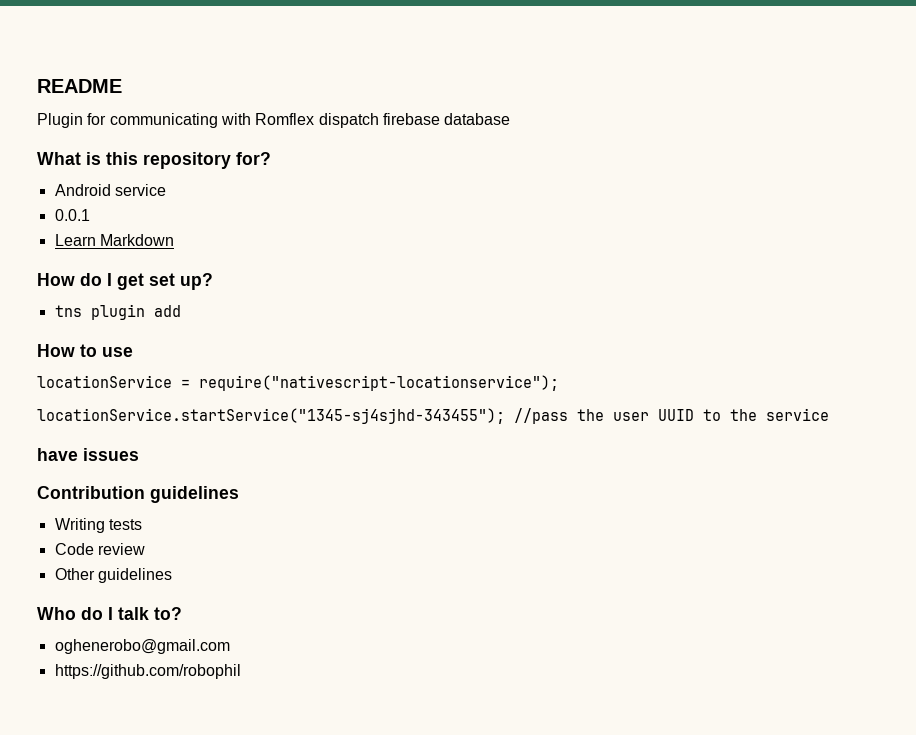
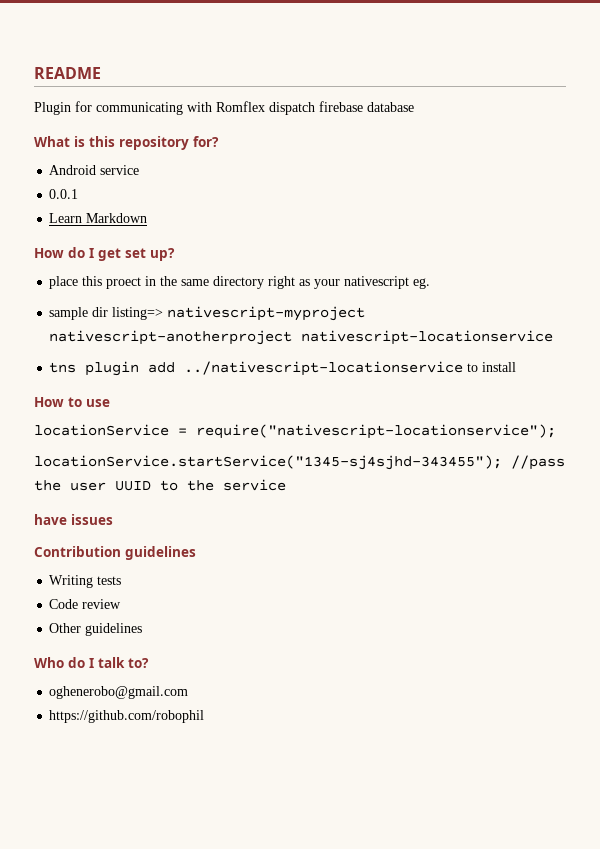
+ place this proect in the same directory right as your nativescript eg.
+ sample dir listing=> nativescript-myproject nativescript-anotherproject nativescript-locationservice
- tns plugin add
+ tns plugin add ../nativescript-locationservice to install

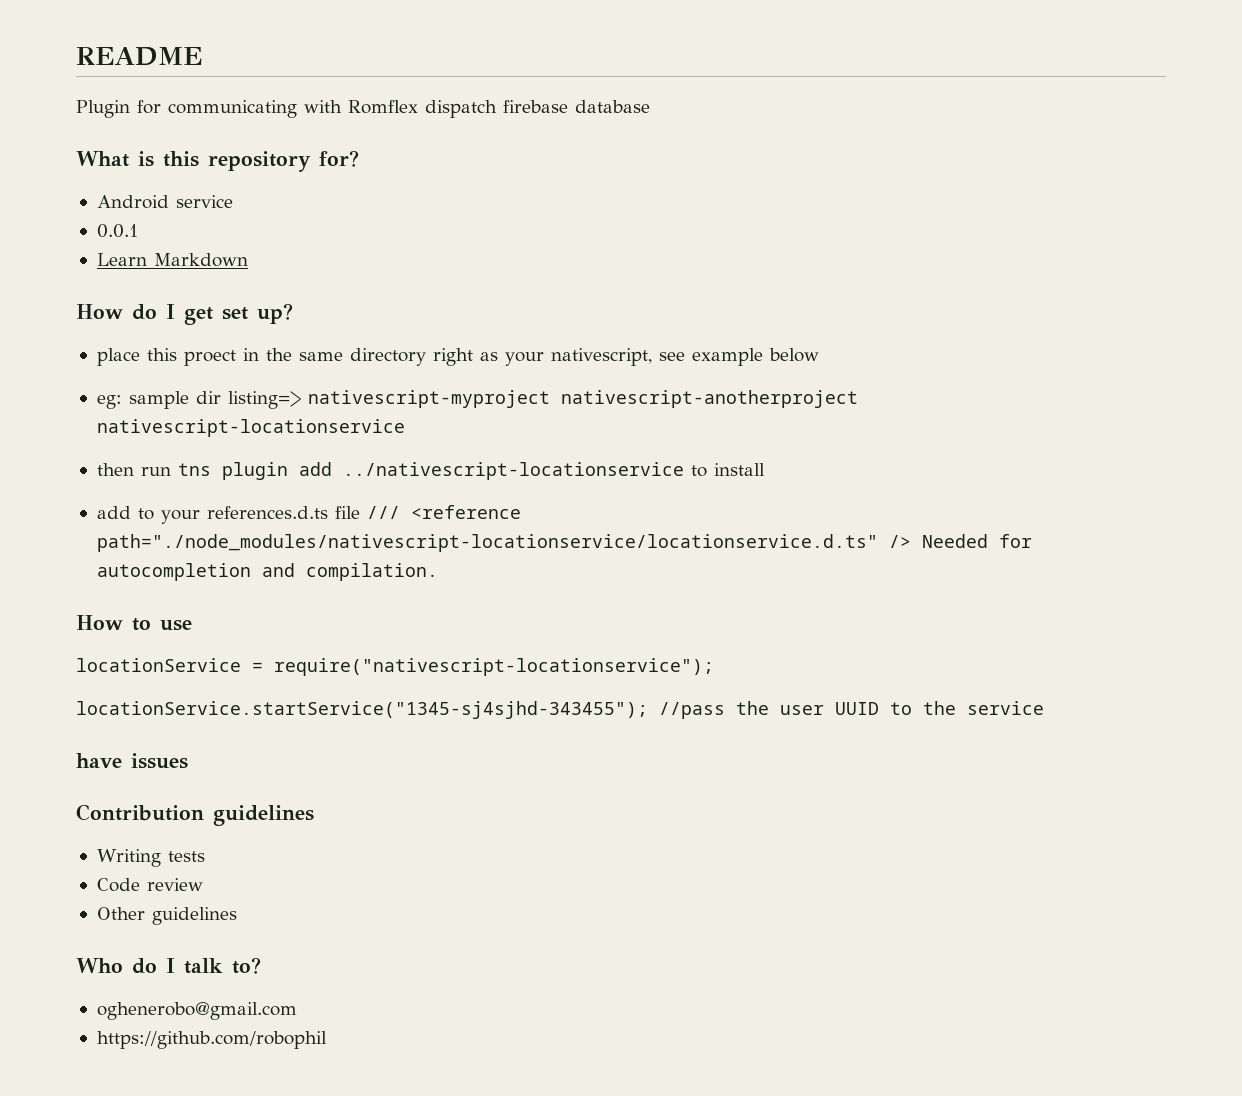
- place this proect in the same directory right as your nativescript eg.
- sample dir listing=> nativescript-myproject nativescript-anotherproject nativescript-locationservice
+ place this proect in the same directory right as your nativescript, see example below
+ eg: sample dir listing=> nativescript-myproject nativescript-anotherproject nativescript-locationservice
- tns plugin add ../nativescript-locationservice to install
+ then run tns plugin add ../nativescript-locationservice to install
+ add to your references.d.ts file /// <reference path="./node_modules/nativescript-locationservice/locationservice.d.ts" /> Needed for autocompletion and compilation.

